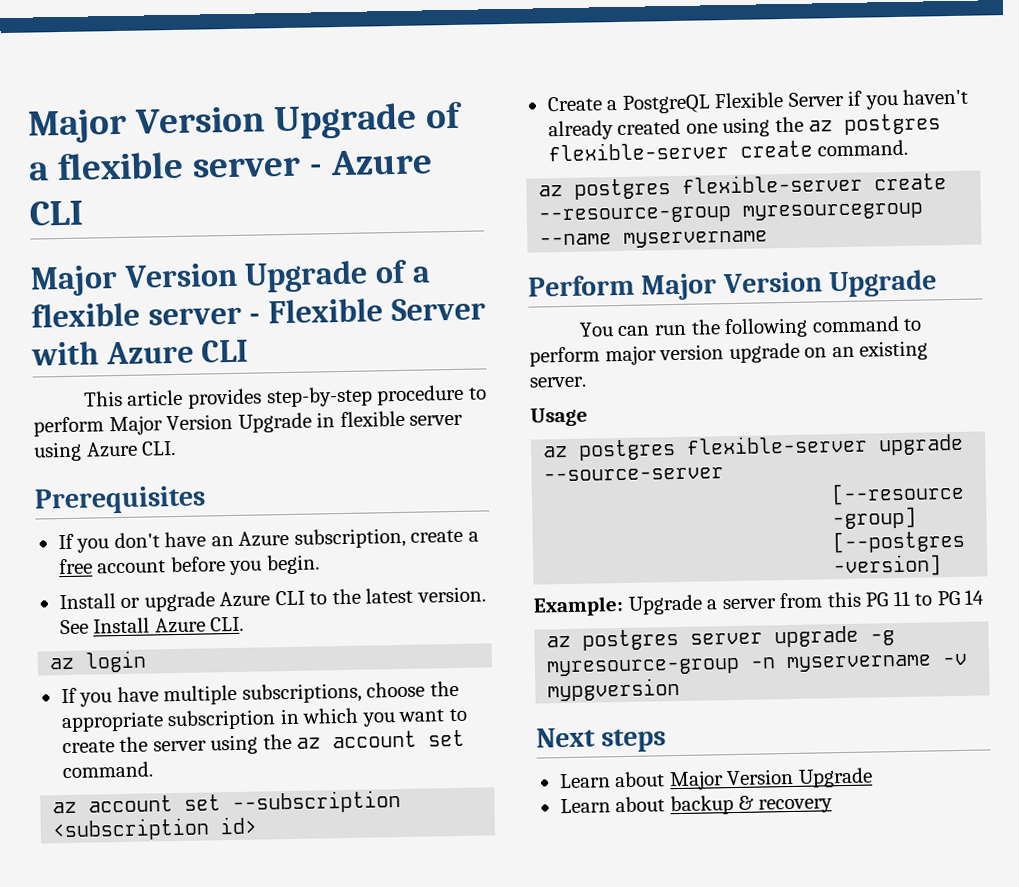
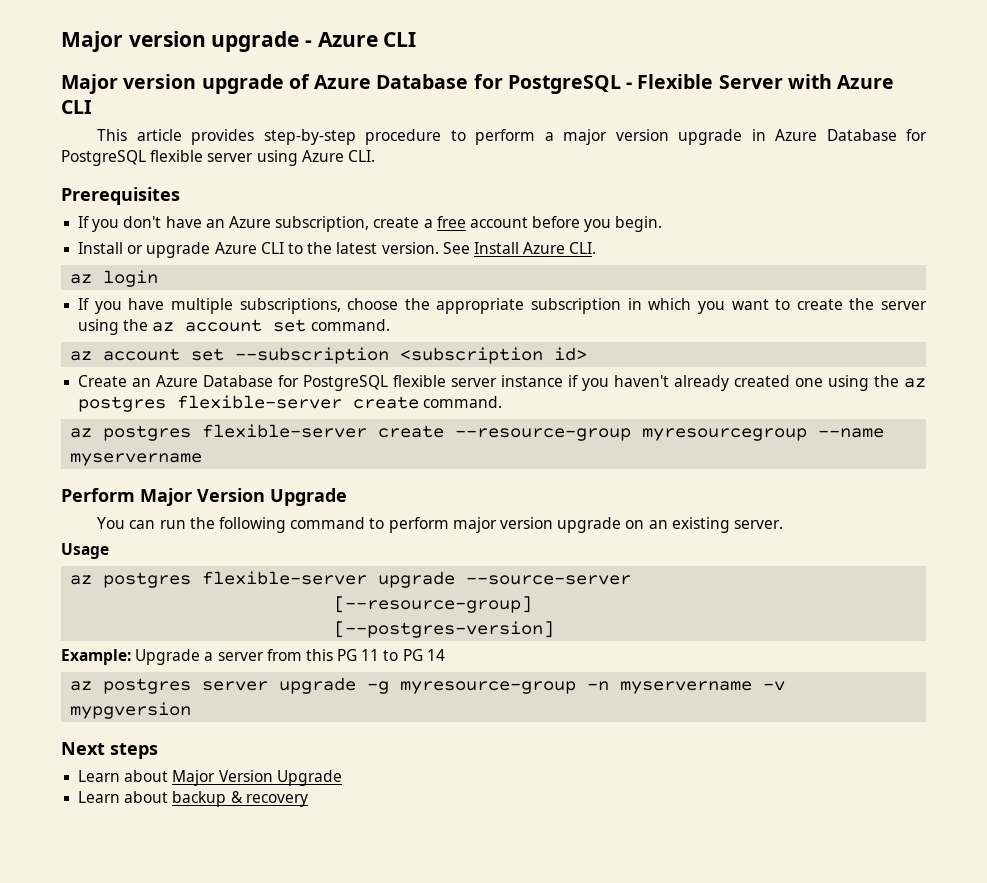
- Major Version Upgrade of a flexible server - Azure CLI
- Major Version Upgrade of a flexible server - Flexible Server with Azure CLI
+ Major version upgrade - Azure CLI
+ Major version upgrade of Azure Database for PostgreSQL - Flexible Server with Azure CLI
- This article provides step-by-step procedure to perform Major Version Upgrade in flexible server using Azure CLI.
+ This article provides step-by-step procedure to perform a major version upgrade in Azure Database for PostgreSQL flexible server using Azure CLI.
- Create a PostgreQL Flexible Server if you haven't already created one using the az postgres flexible-server create command.
+ Create an Azure Database for PostgreSQL flexible server instance if you haven't already created one using the az postgres flexible-server create command.

